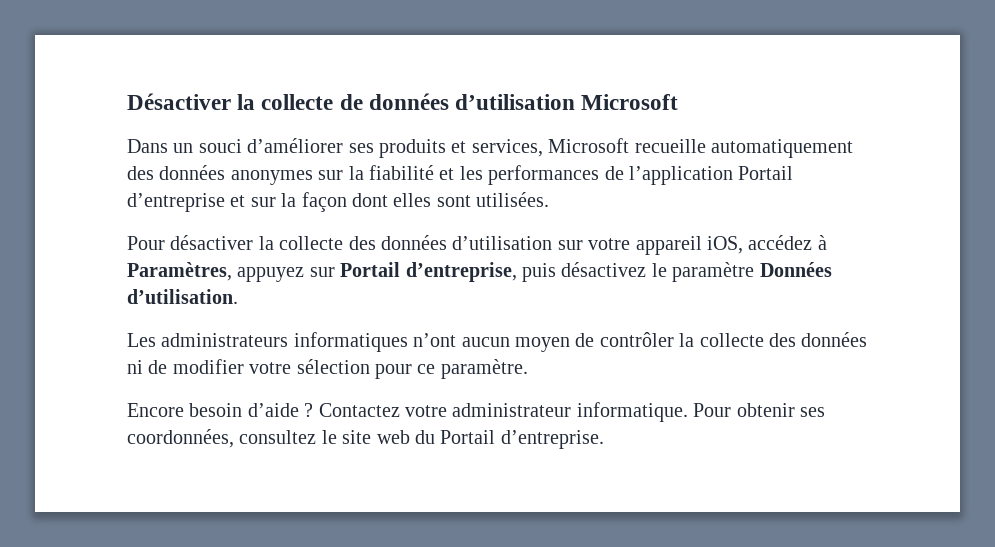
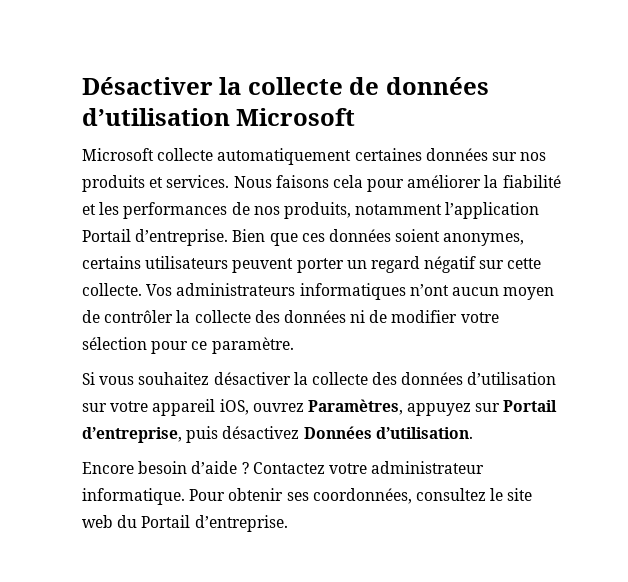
- Dans un souci d’améliorer ses produits et services, Microsoft recueille automatiquement des données anonymes sur la fiabilité et les performances de l’application Portail d’entreprise et sur la façon dont elles sont utilisées.
- Pour désactiver la collecte des données d’utilisation sur votre appareil iOS, accédez à Paramètres, appuyez sur Portail d’entreprise, puis désactivez le paramètre Données d’utilisation.
- Les administrateurs informatiques n’ont aucun moyen de contrôler la collecte des données ni de modifier votre sélection pour ce paramètre.
+ Microsoft collecte automatiquement certaines données sur nos produits et services. Nous faisons cela pour améliorer la fiabilité et les performances de nos produits, notamment l’application Portail d’entreprise. Bien que ces données soient anonymes, certains utilisateurs peuvent porter un regard négatif sur cette collecte. Vos administrateurs informatiques n’ont aucun moyen de contrôler la collecte des données ni de modifier votre sélection pour ce paramètre.
+ Si vous souhaitez désactiver la collecte des données d’utilisation sur votre appareil iOS, ouvrez Paramètres, appuyez sur Portail d’entreprise, puis désactivez Données d’utilisation.

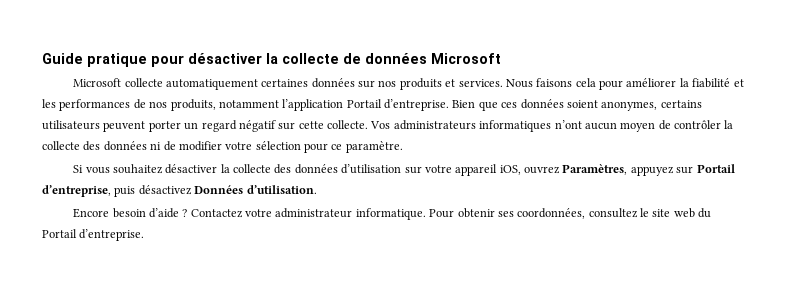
- Désactiver la collecte de données d’utilisation Microsoft
+ Guide pratique pour désactiver la collecte de données Microsoft

